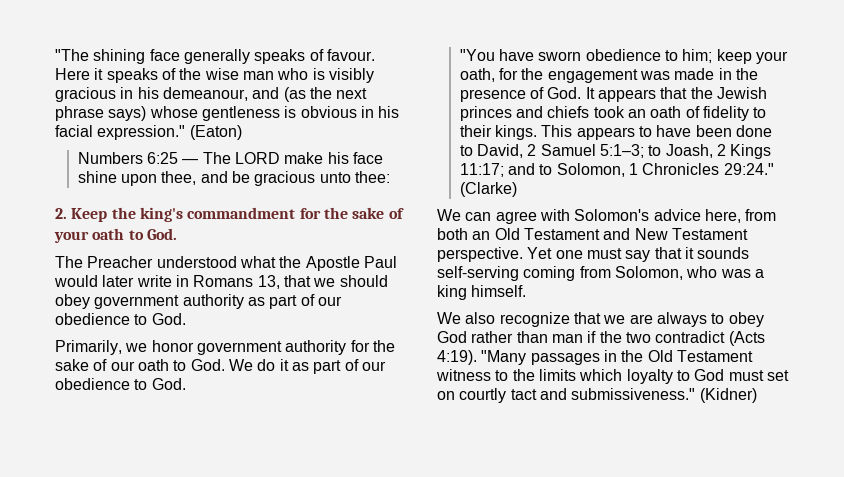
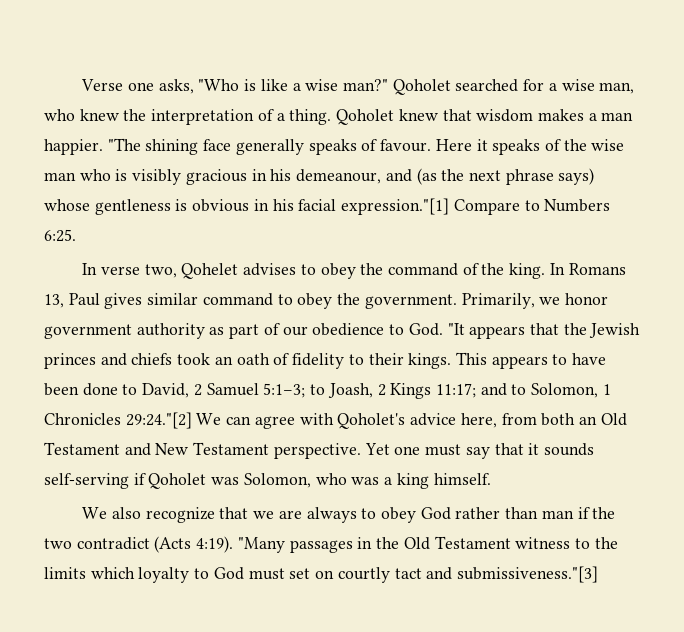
+ Verse one asks, "Who is like a wise man?" Qoholet searched for a wise man, who knew the interpretation of a thing. Qoholet knew that wisdom makes a man happier.
- Here it speaks of the wise man who is visibly gracious in his demeanour, and (as the next phrase says) whose gentleness is obvious in his facial expression." (Eaton)
- Numbers 6:25 — The LORD make his face shine upon thee, and be gracious unto thee:
- 2. Keep the king's commandment for the sake of your oath to God.
- The Preacher understood what the Apostle Paul would later write in Romans 13, that we should obey government authority as part of our obedience to God.
- Primarily, we honor government authority for the sake of our oath to God. We do it as part of our obedience to God.
- "You have sworn obedience to him; keep your oath, for the engagement was made in the presence of God. It appears that the Jewish princes and chiefs took an oath of fidelity to their kings.
+ Here it speaks of the wise man who is visibly gracious in his demeanour, and (as the next phrase says) whose gentleness is obvious in his facial expression."[1] Compare to Numbers 6:25.
+ In verse two, Qohelet advises to obey the command of the king. In Romans 13, Paul gives similar command to obey the government. Primarily, we honor government authority as part of our obedience to God. "It appears that the Jewish princes and chiefs took an oath of fidelity to their kings.
- This appears to have been done to David, 2 Samuel 5:1–3; to Joash, 2 Kings 11:17; and to Solomon, 1 Chronicles 29:24." (Clarke)
- We can agree with Solomon's advice here, from both an Old Testament and New Testament perspective.
+ This appears to have been done to David, 2 Samuel 5:1–3; to Joash, 2 Kings 11:17; and to Solomon, 1 Chronicles 29:24."[2] We can agree with Qoholet's advice here, from both an Old Testament and New Testament perspective.
- Yet one must say that it sounds self-serving coming from Solomon, who was a king himself.
+ Yet one must say that it sounds self-serving if Qoholet was Solomon, who was a king himself.
- "Many passages in the Old Testament witness to the limits which loyalty to God must set on courtly tact and submissiveness." (Kidner)
+ "Many passages in the Old Testament witness to the limits which loyalty to God must set on courtly tact and submissiveness."[3]

